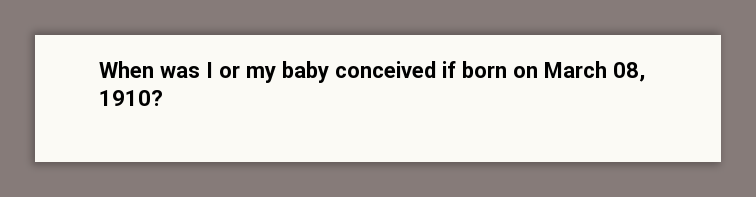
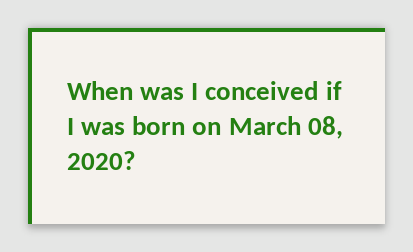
- When was I or my baby conceived if born on March 08, 1910?
+ When was I conceived if I was born on March 08, 2020?

